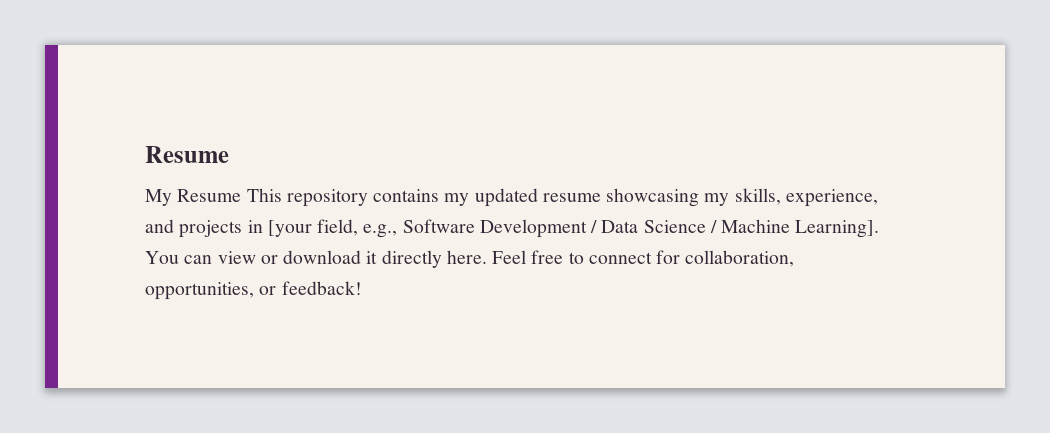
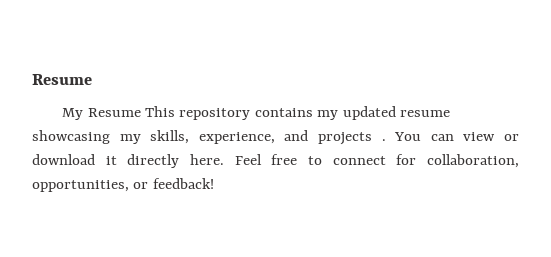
- My Resume This repository contains my updated resume showcasing my skills, experience, and projects in [your field, e.g., Software Development / Data Science / Machine Learning].
+ My Resume This repository contains my updated resume showcasing my skills, experience, and projects .

